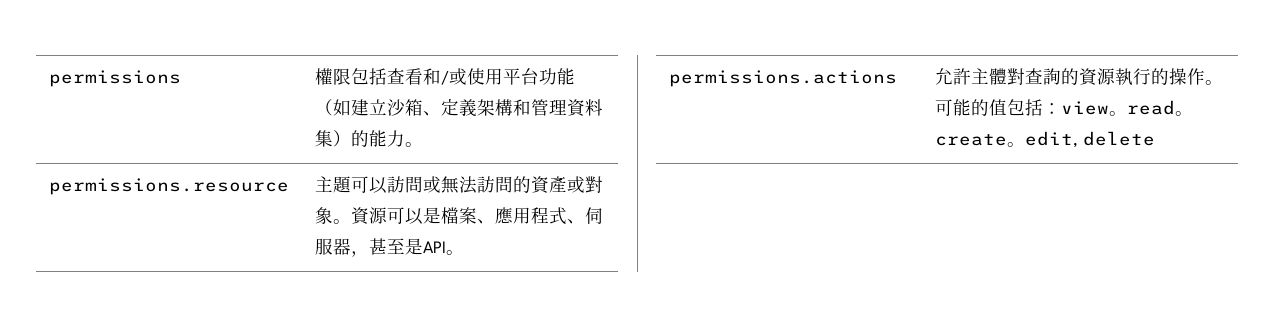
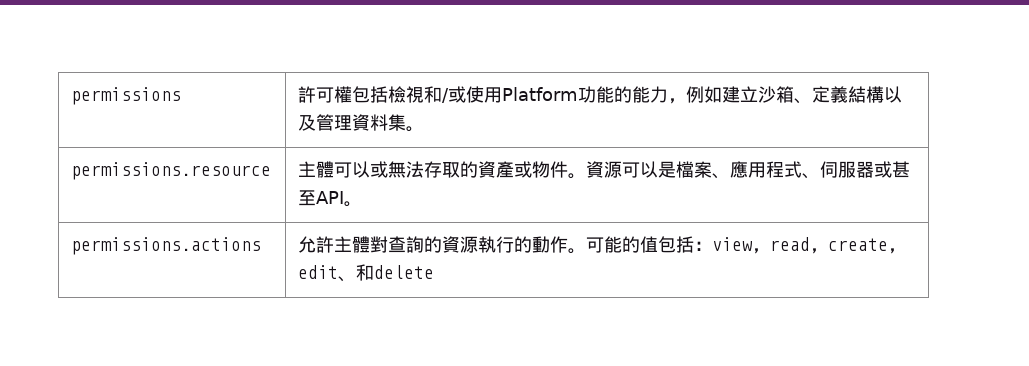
- permissions | 權限包括查看和/或使用平台功能（如建立沙箱、定義架構和管理資料集）的能力。
+ permissions | 許可權包括檢視和/或使用Platform功能的能力，例如建立沙箱、定義結構以及管理資料集。
- permissions.resource | 主題可以訪問或無法訪問的資產或對象。資源可以是檔案、應用程式、伺服器，甚至是API。
+ permissions.resource | 主體可以或無法存取的資產或物件。資源可以是檔案、應用程式、伺服器或甚至API。
- permissions.actions | 允許主體對查詢的資源執行的操作。可能的值包括：view。read。create。edit, delete
+ permissions.actions | 允許主體對查詢的資源執行的動作。可能的值包括：view，read，create，edit、和delete

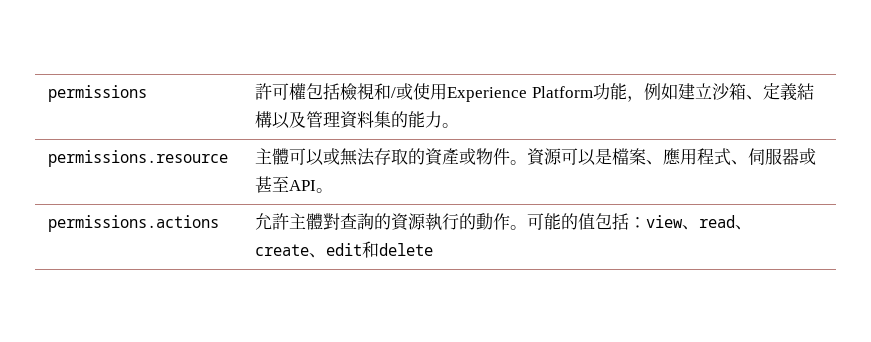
- permissions | 許可權包括檢視和/或使用Platform功能的能力，例如建立沙箱、定義結構以及管理資料集。
+ permissions | 許可權包括檢視和/或使用Experience Platform功能，例如建立沙箱、定義結構以及管理資料集的能力。
- permissions.actions | 允許主體對查詢的資源執行的動作。可能的值包括：view，read，create，edit、和delete
+ permissions.actions | 允許主體對查詢的資源執行的動作。可能的值包括：view、read、create、edit和delete

